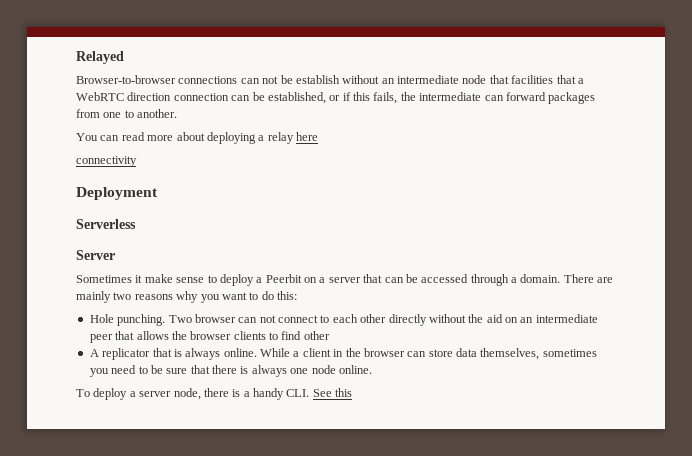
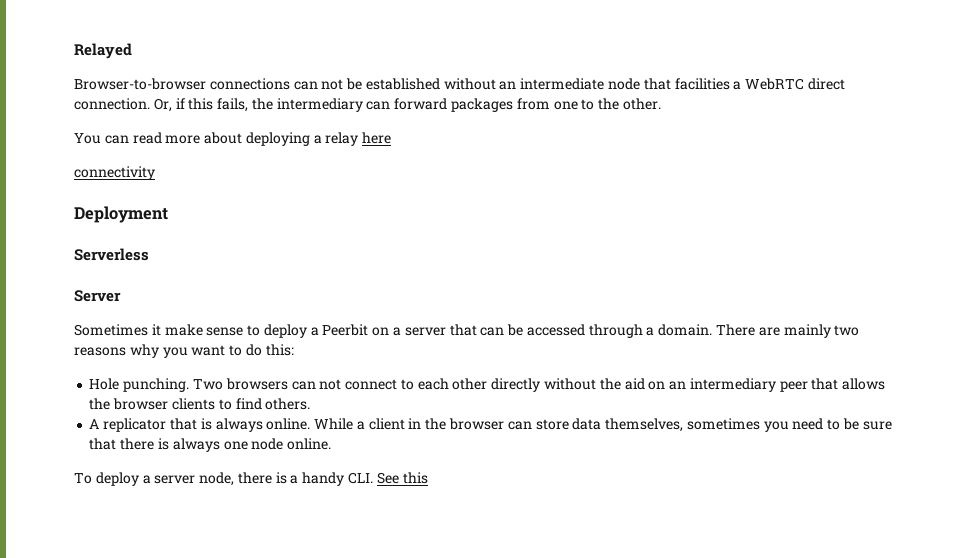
- Browser-to-browser connections can not be establish without an intermediate node that facilities that a WebRTC direction connection can be established, or if this fails, the intermediate can forward packages from one to another.
+ Browser-to-browser connections can not be established without an intermediate node that facilities a WebRTC direct connection. Or, if this fails, the intermediary can forward packages from one to the other.
- Two browser can not connect to each other directly without the aid on an intermediate peer that allows the browser clients to find other
+ Two browsers can not connect to each other directly without the aid on an intermediary peer that allows the browser clients to find others.

